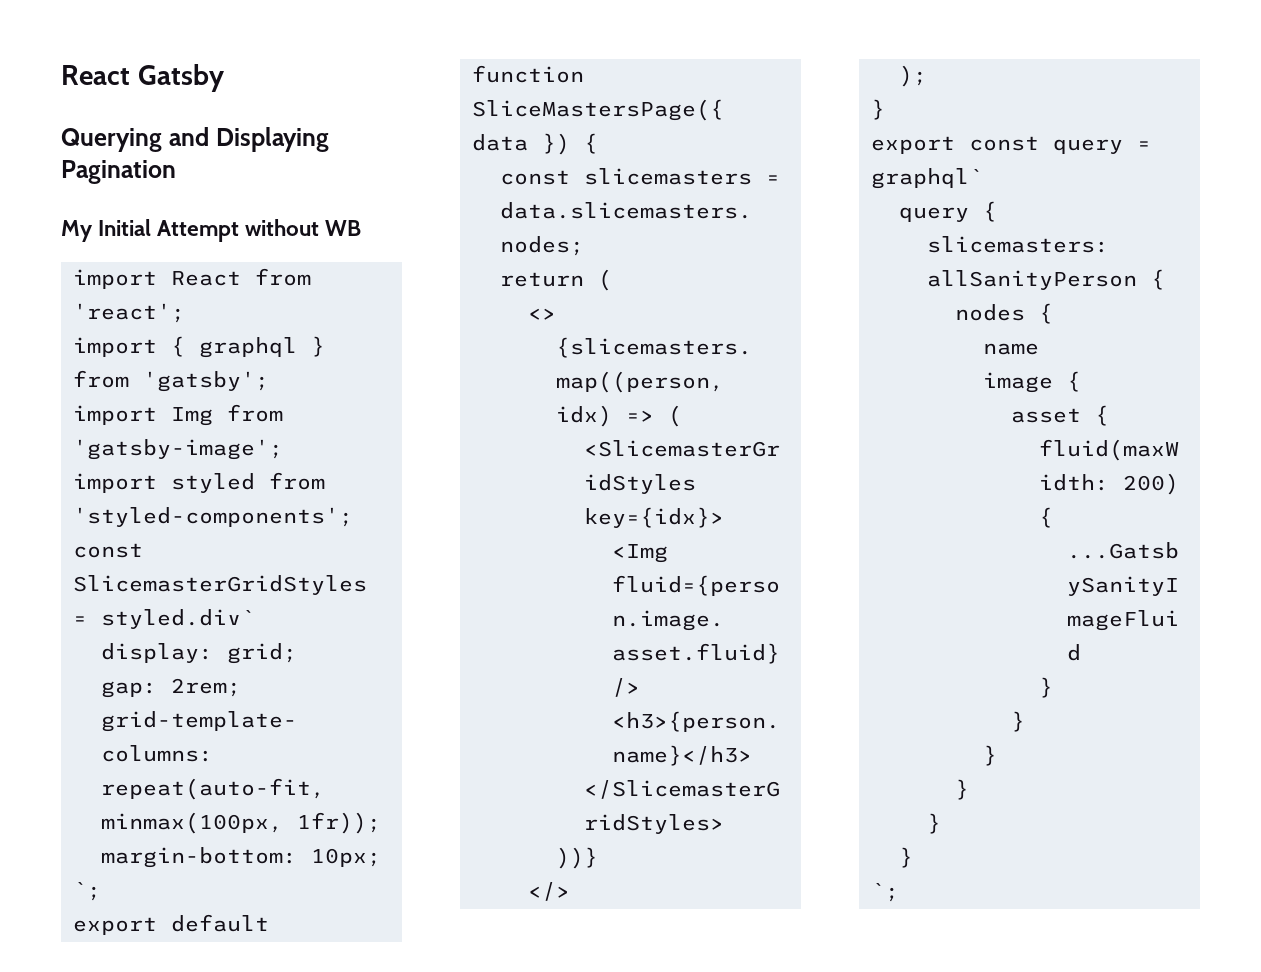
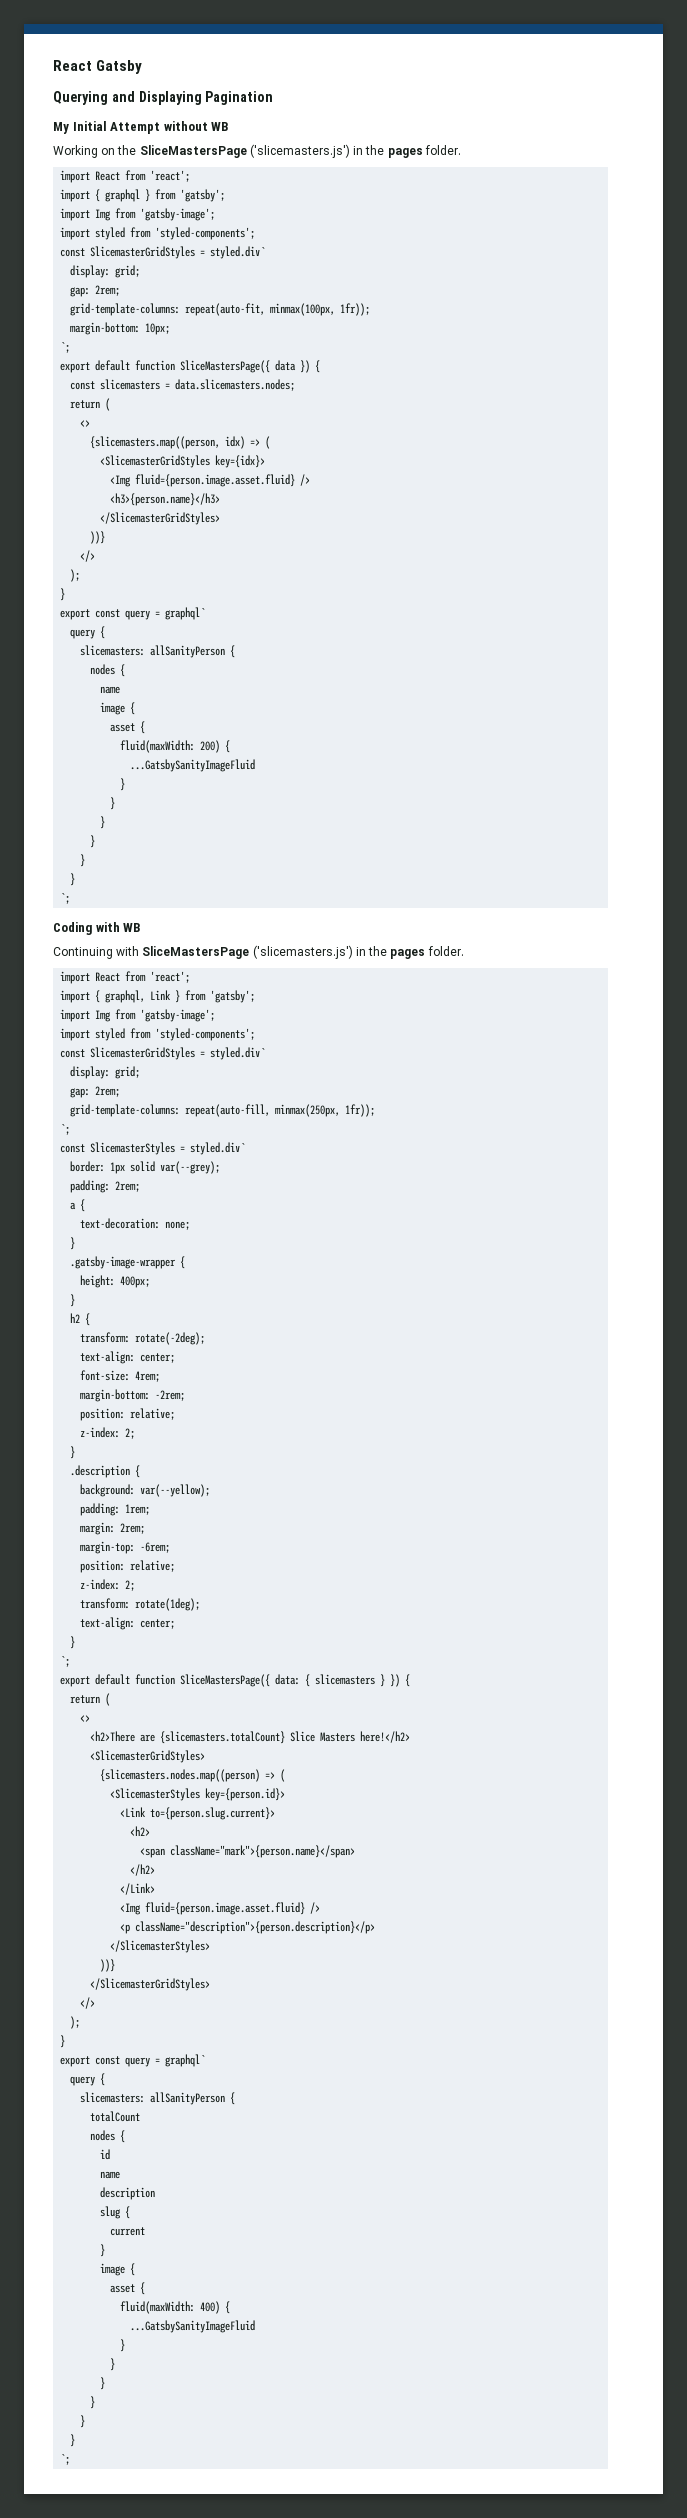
+ Working on the SliceMastersPage ('slicemasters.js') in the pages folder.
+ Coding with WB
+ Continuing with SliceMastersPage ('slicemasters.js') in the pages folder.
+ import React from 'react';
+ import { graphql, Link } from 'gatsby';
+ import Img from 'gatsby-image';
+ import styled from 'styled-components';
+ const SlicemasterGridStyles = styled.div`
+ display: grid;
+ gap: 2rem;
+ grid-template-columns: repeat(auto-fill, minmax(250px, 1fr));
+ `;
+ const SlicemasterStyles = styled.div`
+ border: 1px solid var(--grey);
+ padding: 2rem;
+ a {
+ text-decoration: none;
+ }
+ .gatsby-image-wrapper {
+ height: 400px;
+ }
+ h2 {
+ transform: rotate(-2deg);
+ text-align: center;
+ font-size: 4rem;
+ margin-bottom: -2rem;
+ position: relative;
+ z-index: 2;
+ }
+ .description {
+ background: var(--yellow);
+ padding: 1rem;
+ margin: 2rem;
+ margin-top: -6rem;
+ position: relative;
+ z-index: 2;
+ transform: rotate(1deg);
+ text-align: center;
+ }
+ `;
+ export default function SliceMastersPage({ data: { slicemasters } }) {
+ return (
+ <>
+ <h2>There are {slicemasters.totalCount} Slice Masters here!</h2>
+ <SlicemasterGridStyles>
+ {slicemasters.nodes.map((person) => (
+ <SlicemasterStyles key={person.id}>
+ <Link to={person.slug.current}>
+ <h2>
+ <span className="mark">{person.name}</span>
+ </h2>
+ </Link>
+ <Img fluid={person.image.asset.fluid} />
+ <p className="description">{person.description}</p>
+ </SlicemasterStyles>
+ ))}
+ </SlicemasterGridStyles>
+ </>
+ );
+ }
+ export const query = graphql`
+ query {
+ slicemasters: allSanityPerson {
+ totalCount
+ nodes {
+ id
+ name
+ description
+ slug {
+ current
+ }
+ image {
+ asset {
+ fluid(maxWidth: 400) {
+ ...GatsbySanityImageFluid
+ }
+ }
+ }
+ }
+ }
+ }
+ `;

